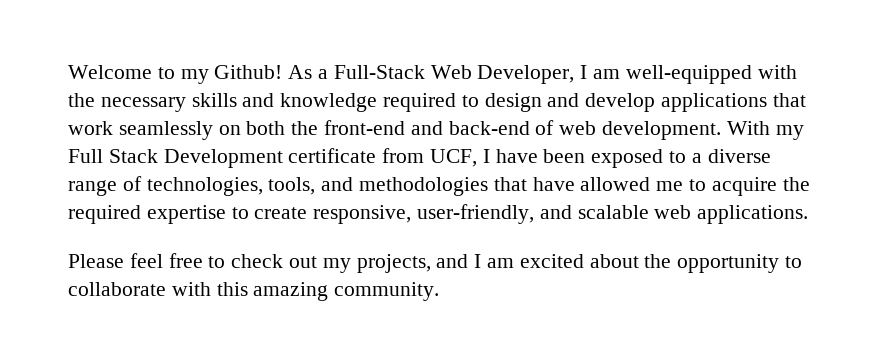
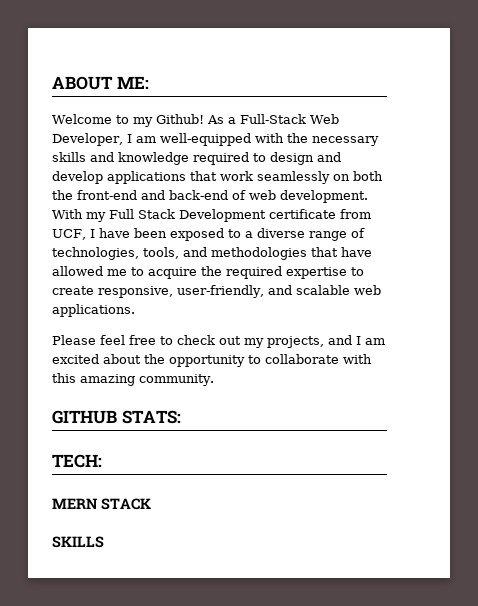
+ ABOUT ME:
+ GITHUB STATS:
+ TECH:
+ MERN STACK
+ SKILLS

